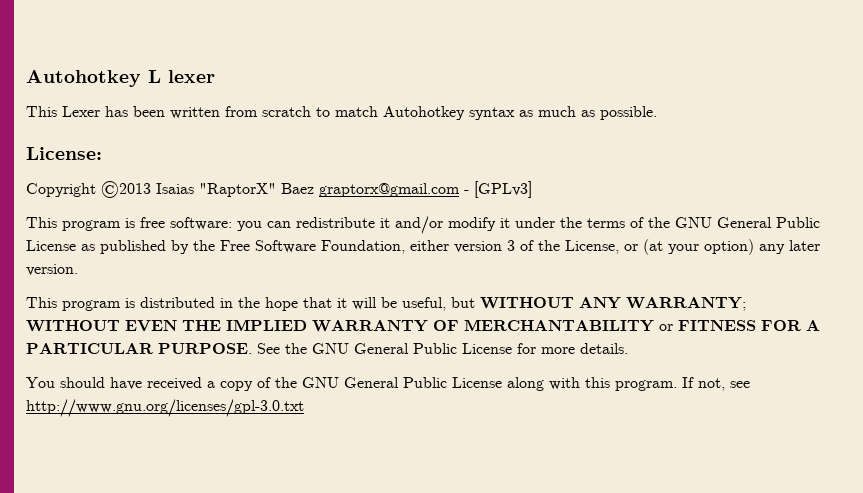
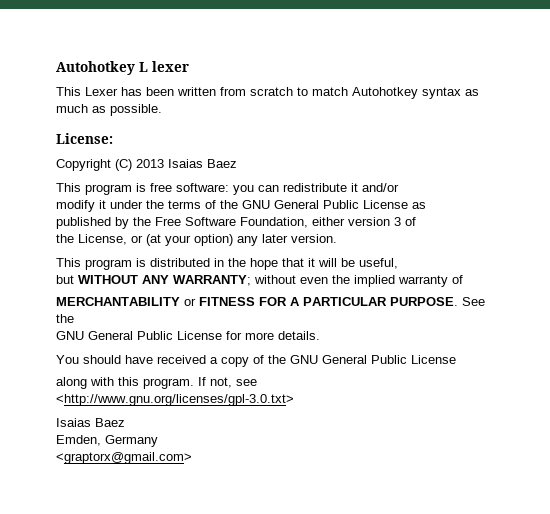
- Copyright ©2013 Isaias "RaptorX" Baez graptorx@gmail.com - [GPLv3]
+ Copyright (C) 2013 Isaias Baez
- This program is free software: you can redistribute it and/or modify it under the terms of the GNU General Public License as published by the Free Software Foundation, either version 3 of the License, or (at your option) any later version.
+ This program is free software: you can redistribute it and/or
+ modify it under the terms of the GNU General Public License as
+ published by the Free Software Foundation, either version 3 of
+ the License, or (at your option) any later version.
- This program is distributed in the hope that it will be useful, but WITHOUT ANY WARRANTY; WITHOUT EVEN THE IMPLIED WARRANTY OF MERCHANTABILITY or FITNESS FOR A PARTICULAR PURPOSE.
+ This program is distributed in the hope that it will be useful,
+ but WITHOUT ANY WARRANTY; without even the implied warranty of
+ MERCHANTABILITY or FITNESS FOR A PARTICULAR PURPOSE.
- See the GNU General Public License for more details.
+ See the
+ GNU General Public License for more details.
- You should have received a copy of the GNU General Public License along with this program.
+ You should have received a copy of the GNU General Public License
+ along with this program.
- If not, see http://www.gnu.org/licenses/gpl-3.0.txt
+ If not, see <http://www.gnu.org/licenses/gpl-3.0.txt>
+ Isaias Baez
+ Emden, Germany
+ <graptorx@gmail.com>

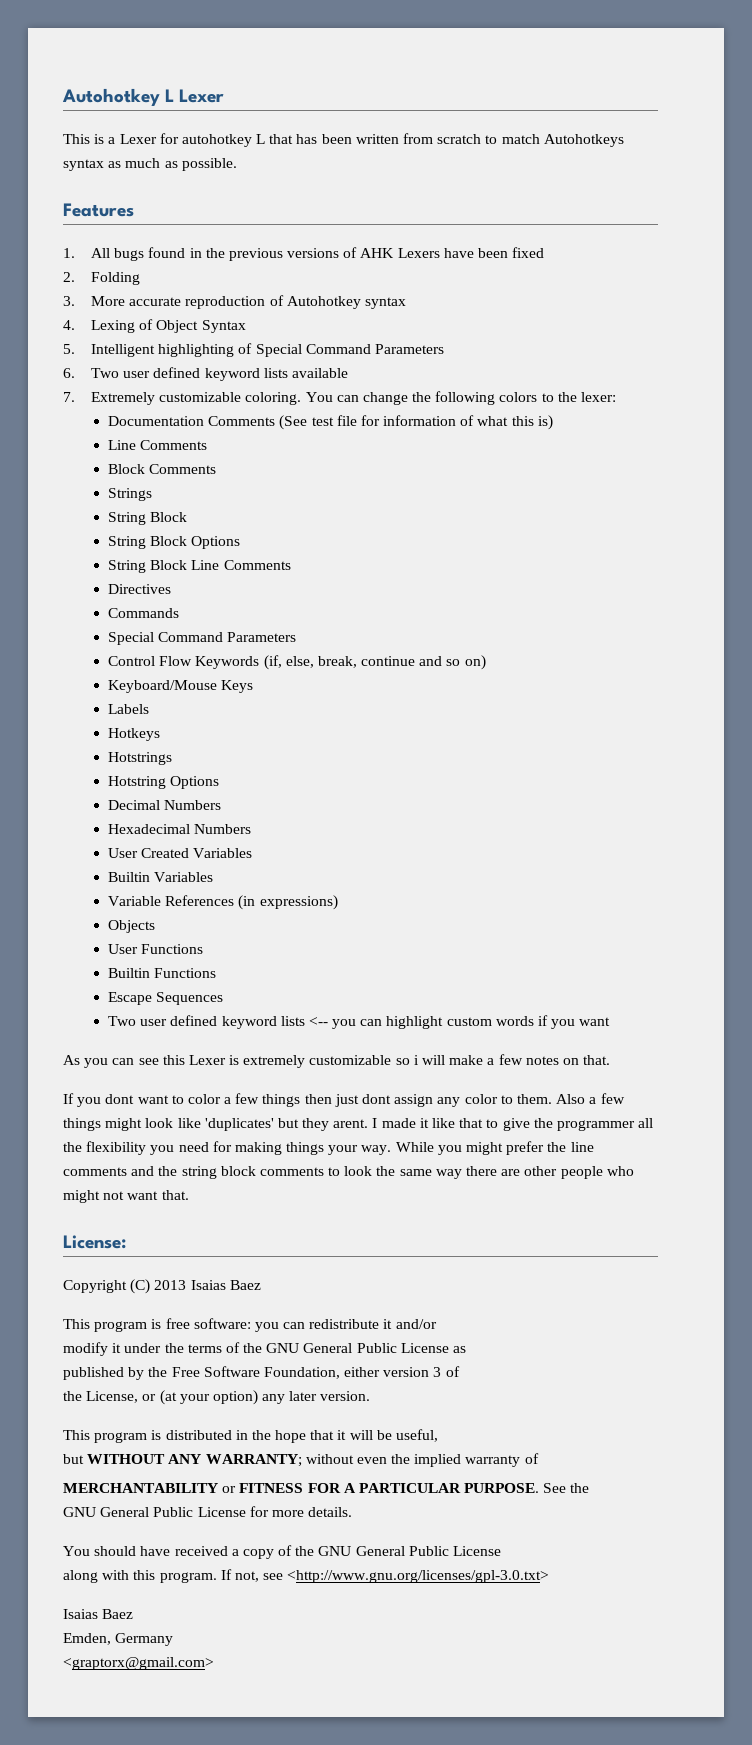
- Autohotkey L lexer
- This Lexer has been written from scratch to match Autohotkey syntax as much as possible.
+ Autohotkey L Lexer
+ This is a Lexer for autohotkey L that has been written from scratch to match Autohotkeys syntax as much as possible.
+ Features
+ 1. All bugs found in the previous versions of AHK Lexers have been fixed
+ 2. Folding
+ 3. More accurate reproduction of Autohotkey syntax
+ 4. Lexing of Object Syntax
+ 5. Intelligent highlighting of Special Command Parameters
+ 6. Two user defined keyword lists available
+ 7. Extremely customizable coloring. You can change the following colors to the lexer:
+ Documentation Comments (See test file for information of what this is)
+ Line Comments
+ Block Comments
+ Strings
+ String Block
+ String Block Options
+ String Block Line Comments
+ Directives
+ Commands
+ Special Command Parameters
+ Control Flow Keywords (if, else, break, continue and so on)
+ Keyboard/Mouse Keys
+ Labels
+ Hotkeys
+ Hotstrings
+ Hotstring Options
+ Decimal Numbers
+ Hexadecimal Numbers
+ User Created Variables
+ Builtin Variables
+ Variable References (in expressions)
+ Objects
+ User Functions
+ Builtin Functions
+ Escape Sequences
+ Two user defined keyword lists <-- you can highlight custom words if you want
+ As you can see this Lexer is extremely customizable so i will make a few notes on that.
+ If you dont want to color a few things then just dont assign any color to them. Also a few things might look like 'duplicates' but they arent. I made it like that to give the programmer all the flexibility you need for making things your way. While you might prefer the line comments and the string block comments to look the same way there are other people who might not want that.

